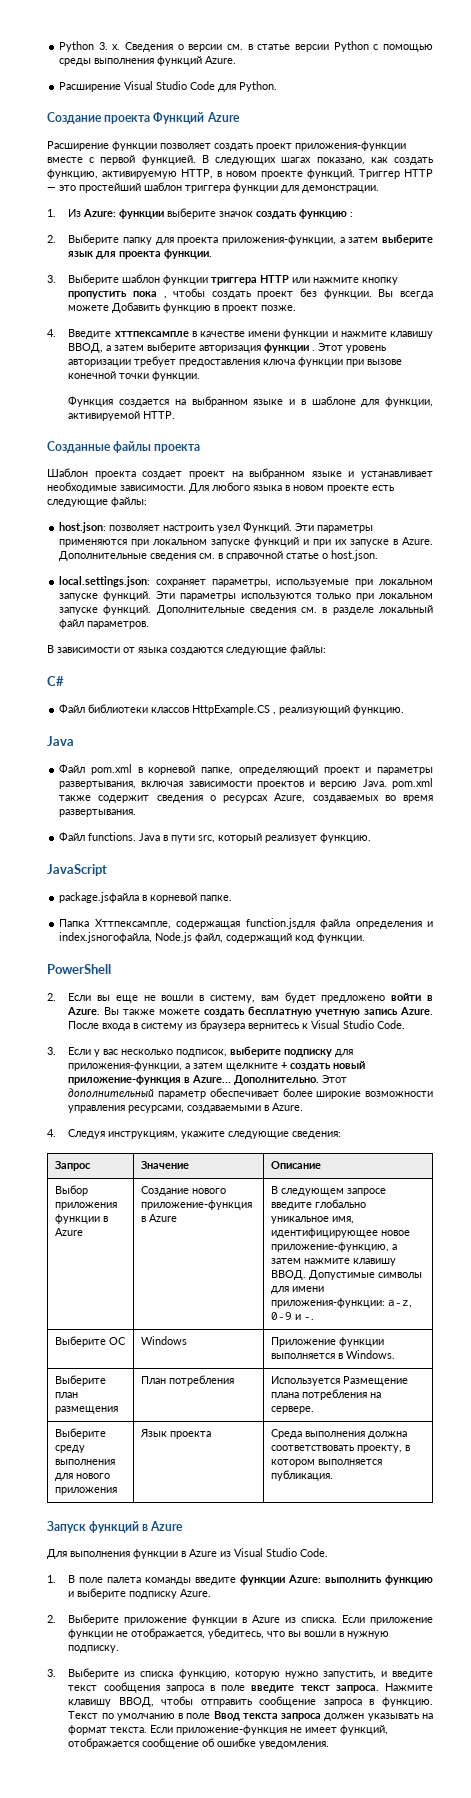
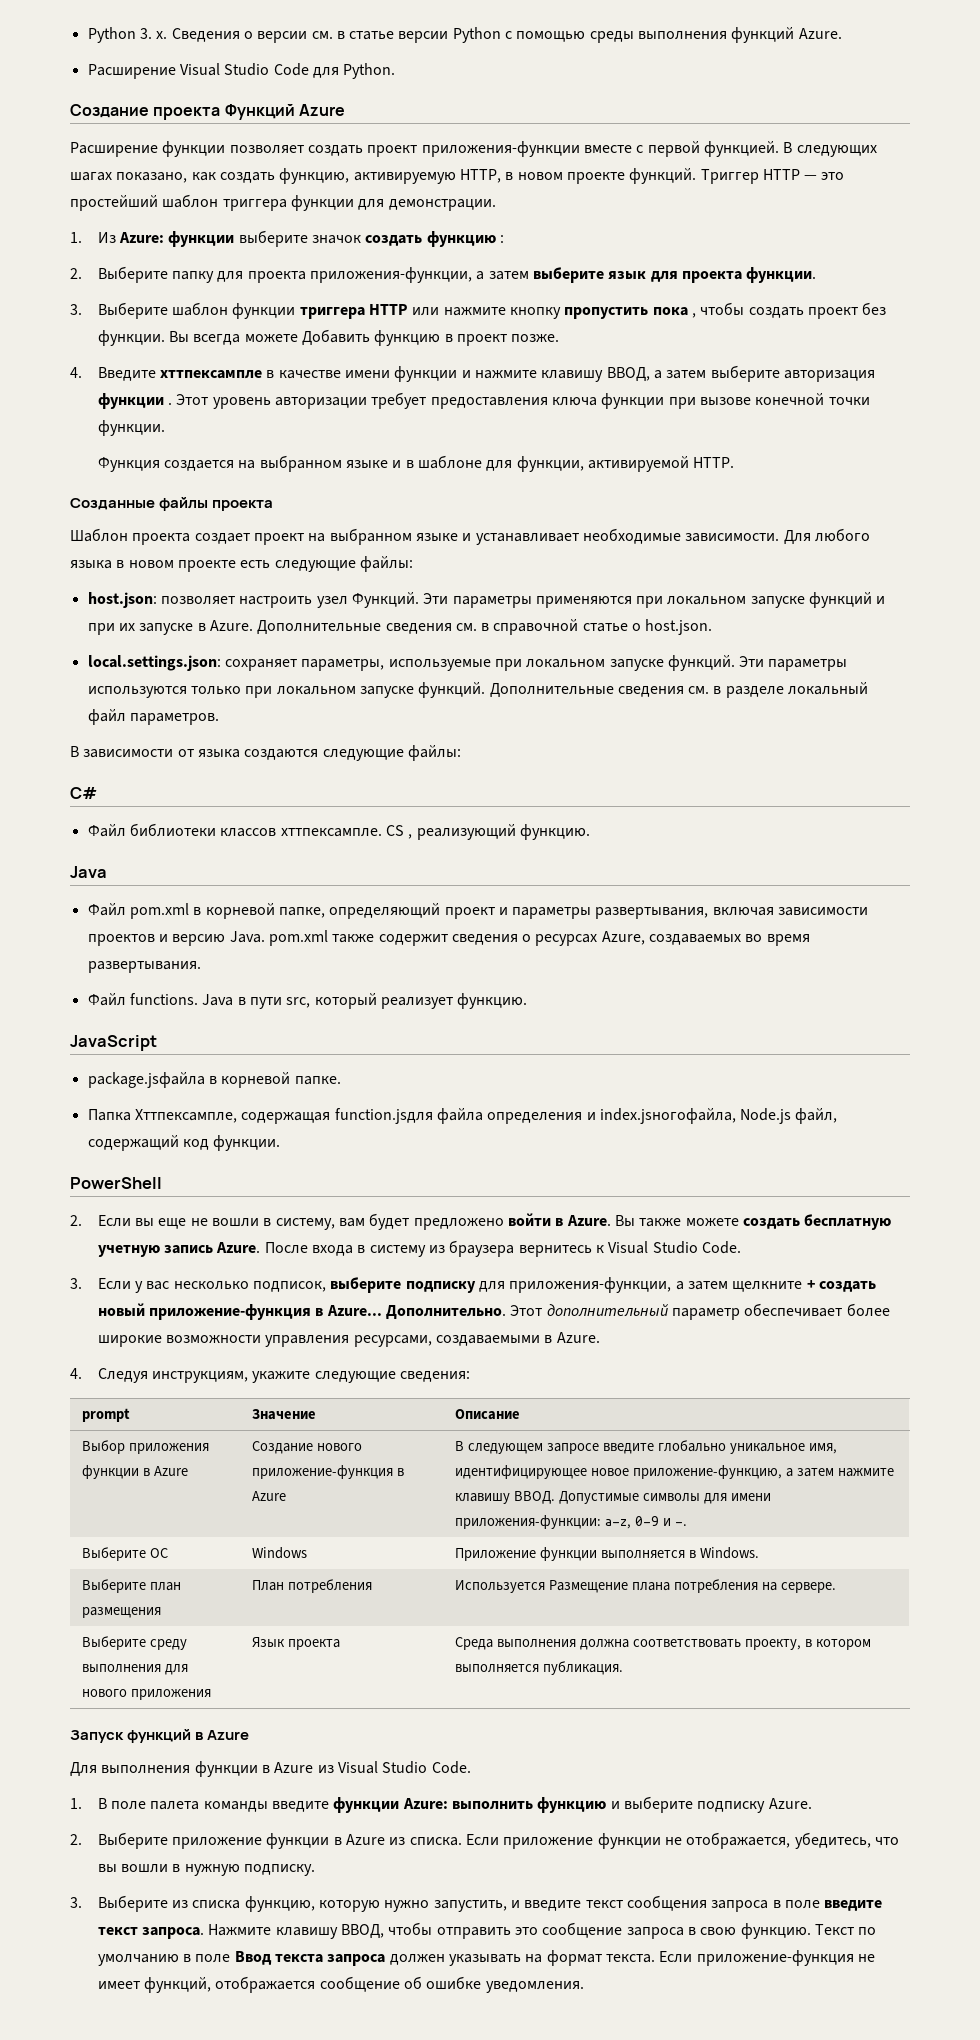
- Файл библиотеки классов HttpExample.CS , реализующий функцию.
+ Файл библиотеки классов хттпексампле. CS , реализующий функцию.
- Запрос | Значение | Описание
+ prompt | Значение | Описание
- Нажмите клавишу ВВОД, чтобы отправить сообщение запроса в функцию.
+ Нажмите клавишу ВВОД, чтобы отправить это сообщение запроса в свою функцию.

